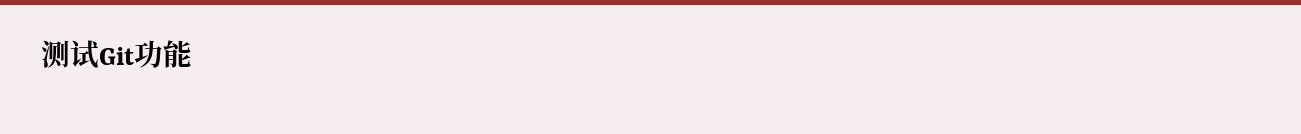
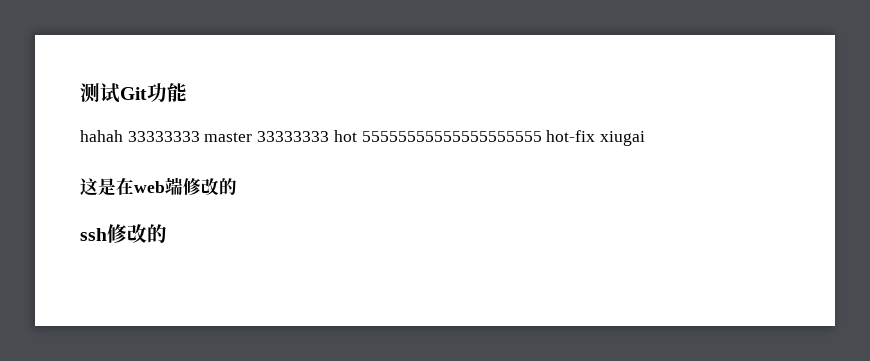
+ hahah 33333333 master 33333333 hot 55555555555555555555 hot-fix xiugai
+ 这是在web端修改的
+ ssh修改的

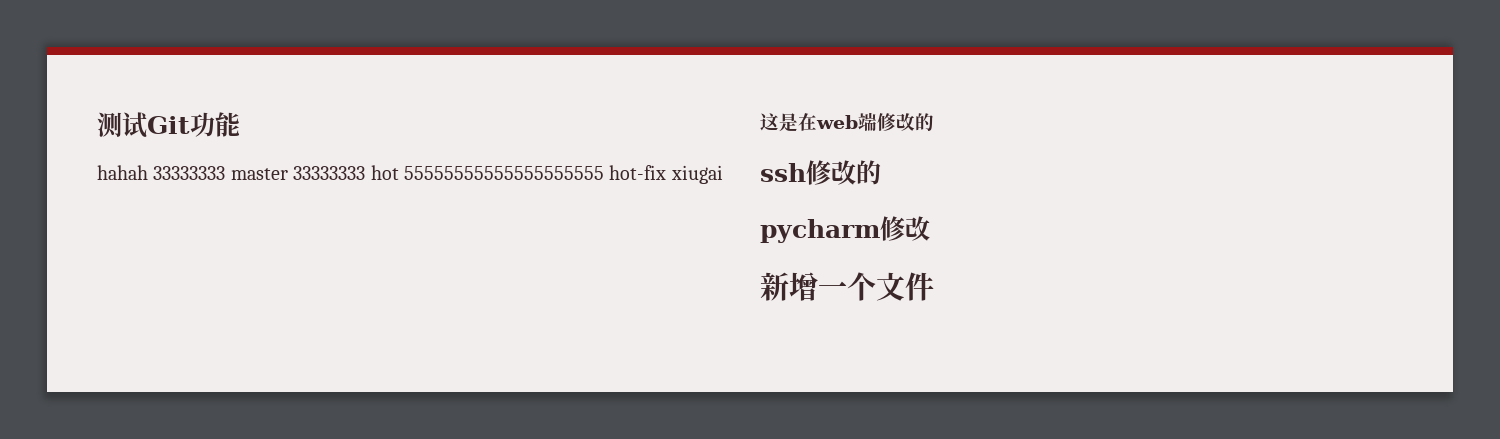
+ pycharm修改
+ 新增一个文件

